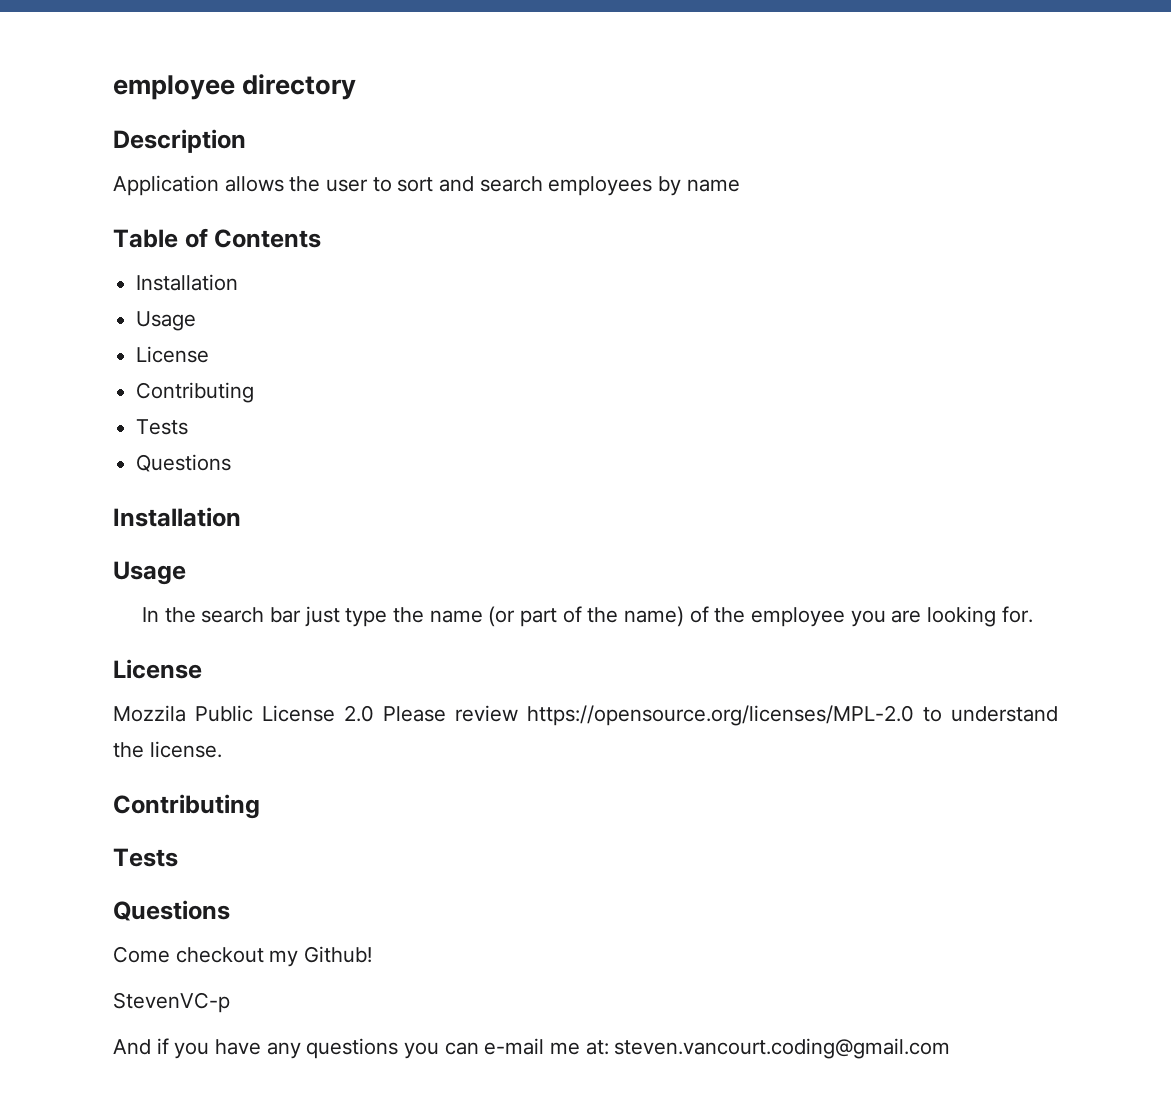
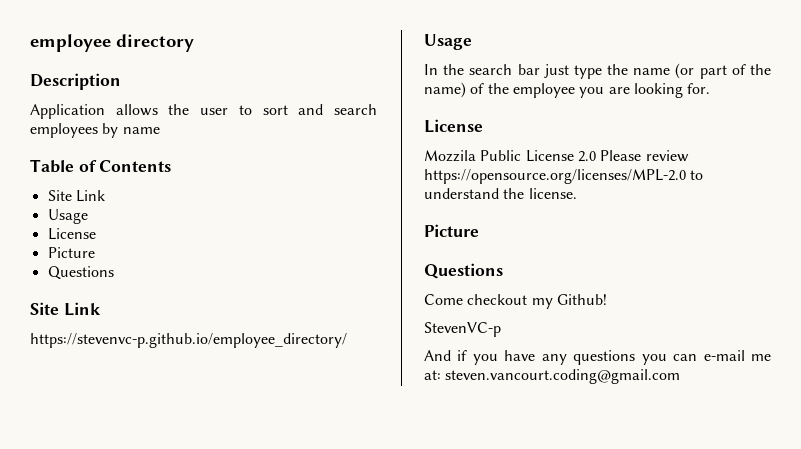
  Table of Contents
- Installation
+ Site Link
  Usage
  License
- Contributing
- Tests
+ Picture
  Questions
- Installation
+ Site Link
+ https://stevenvc-p.github.io/employee_directory/
  Mozzila Public License 2.0 Please review https://opensource.org/licenses/MPL-2.0 to understand the license.
- Contributing
- Tests
+ Picture

